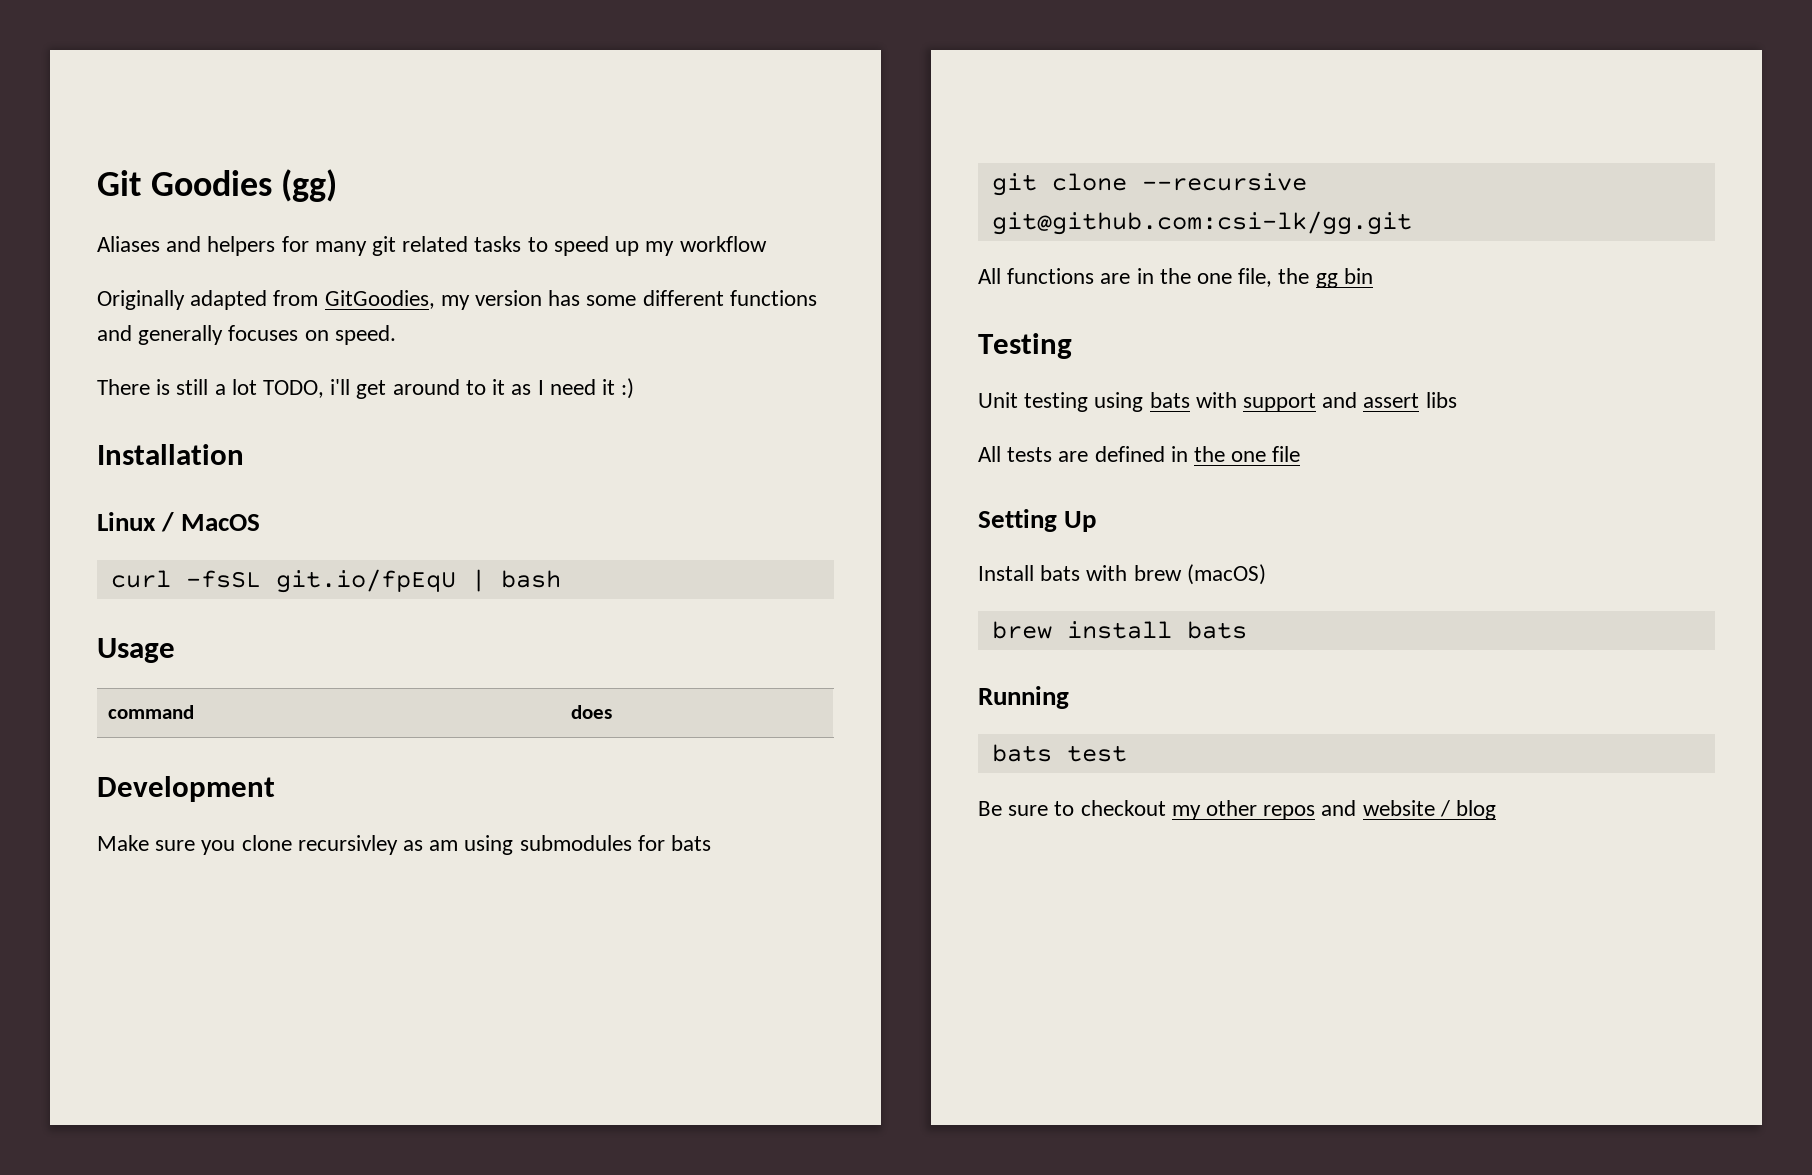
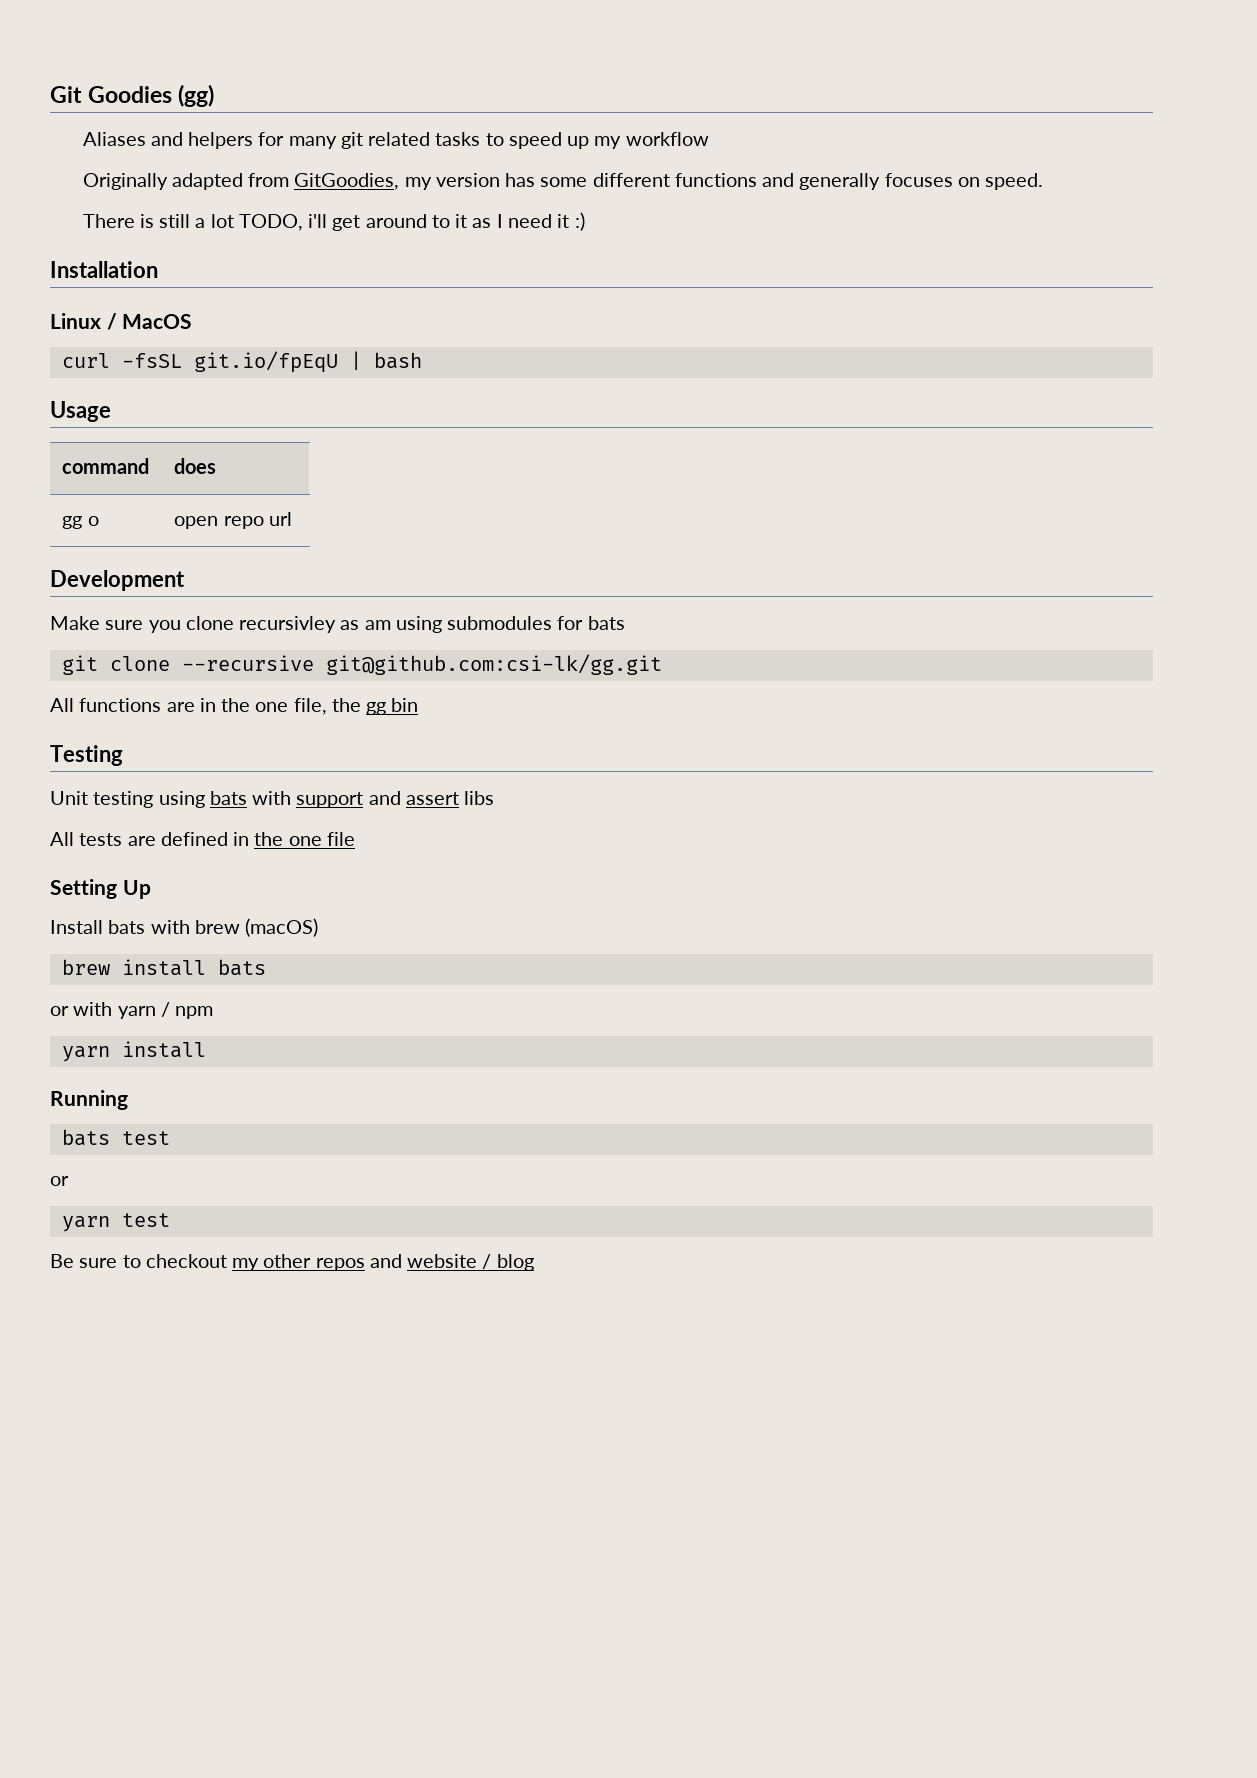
+ gg o | open repo url
+ or with yarn / npm
+ yarn install
  bats test
+ or
+ yarn test

